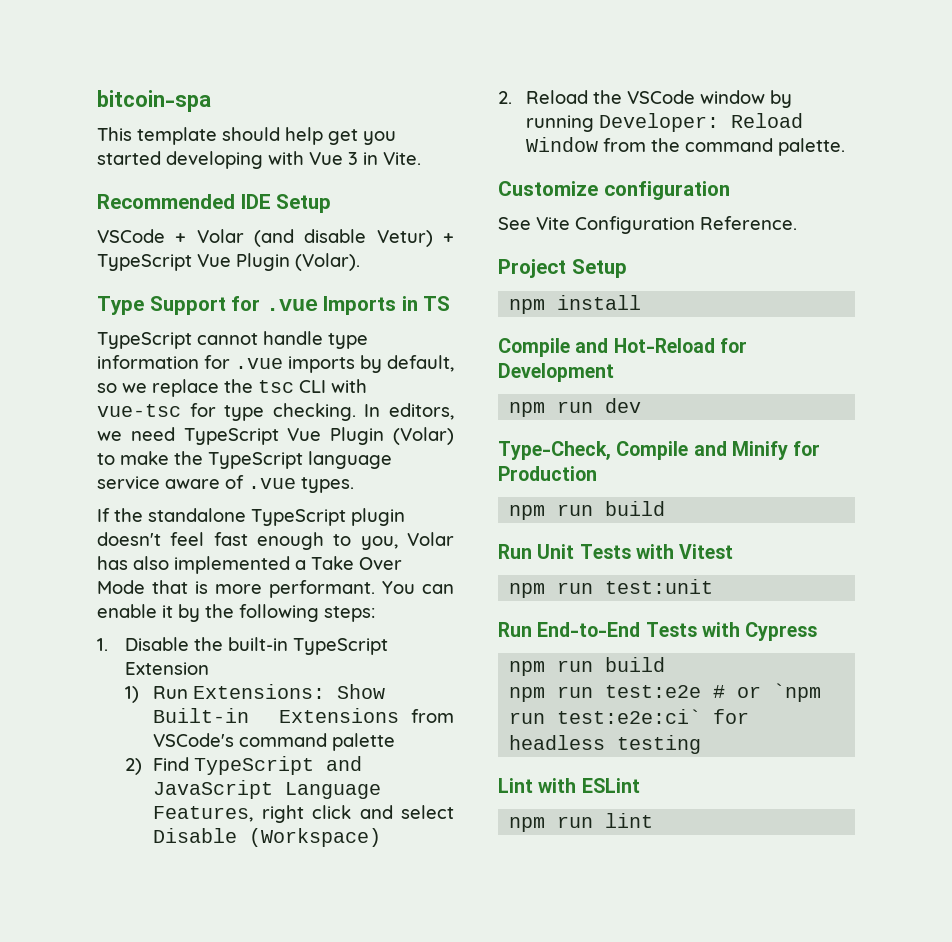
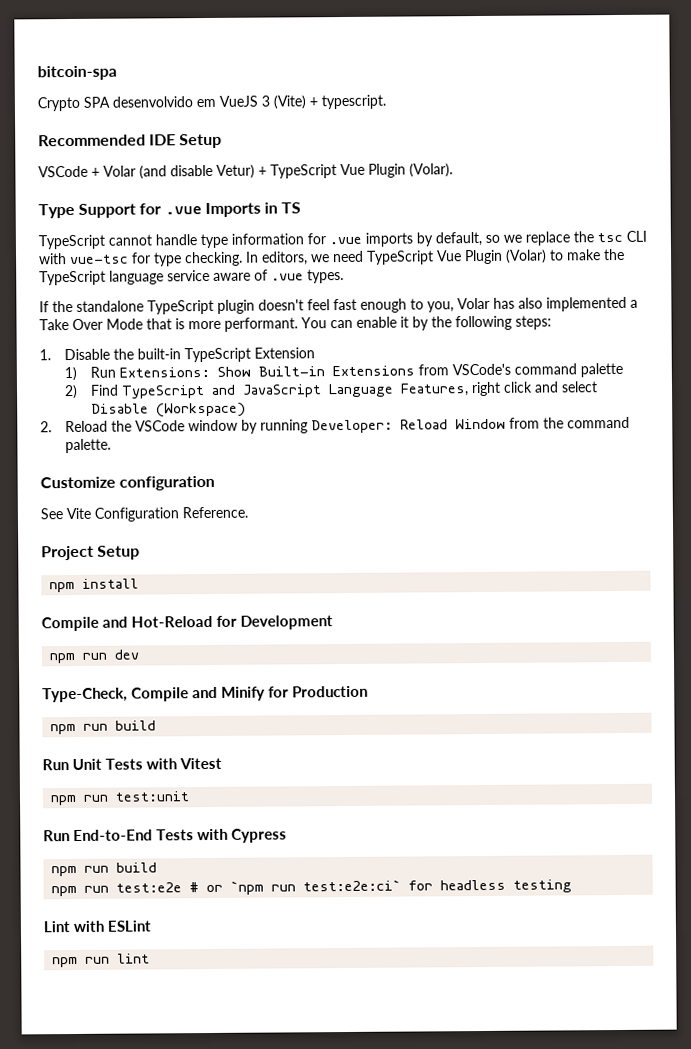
- This template should help get you started developing with Vue 3 in Vite.
+ Crypto SPA desenvolvido em VueJS 3 (Vite) + typescript.

